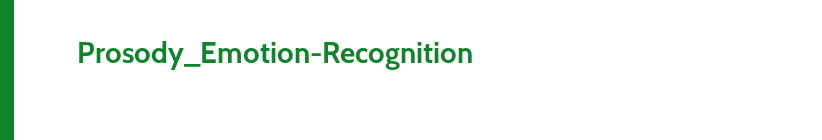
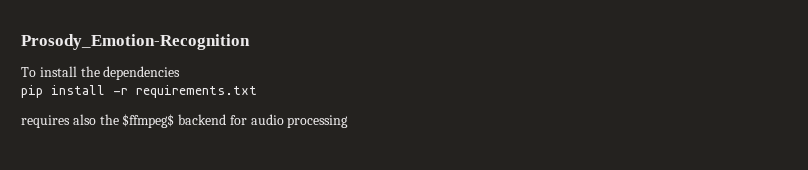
+ To install the dependencies
+ pip install -r requirements.txt
+ requires also the $ffmpeg$ backend for audio processing

